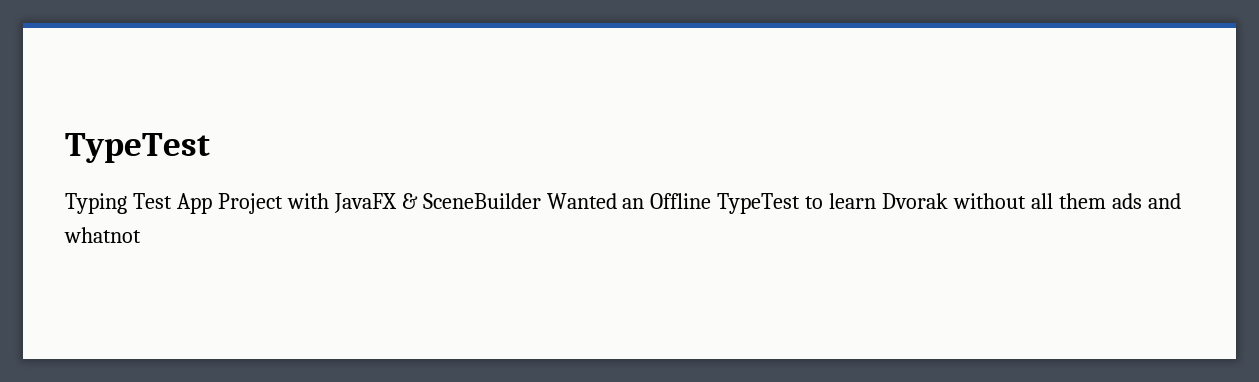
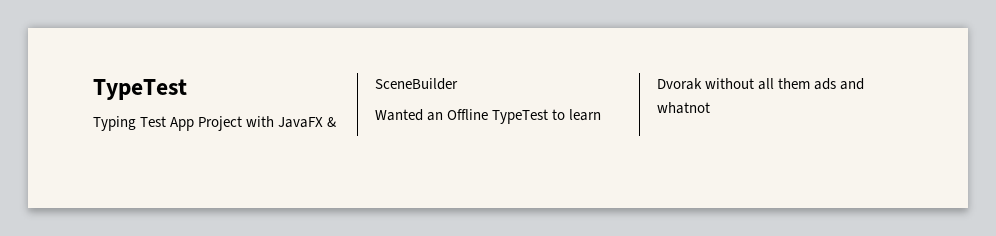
- Typing Test App Project with JavaFX & SceneBuilder Wanted an Offline TypeTest to learn Dvorak without all them ads and whatnot
+ Typing Test App Project with JavaFX & SceneBuilder
+ Wanted an Offline TypeTest to learn Dvorak without all them ads and whatnot

